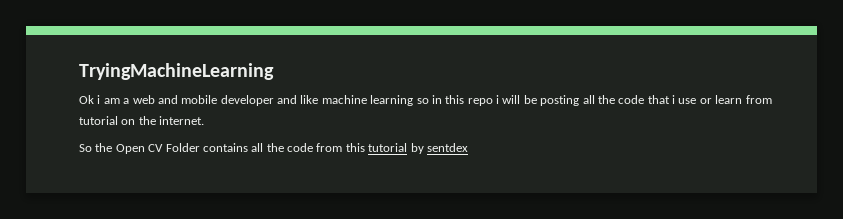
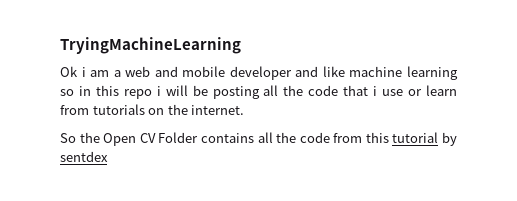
- Ok i am a web and mobile developer and like machine learning so in this repo i will be posting all the code that i use or learn from tutorial on the internet.
+ Ok i am a web and mobile developer and like machine learning so in this repo i will be posting all the code that i use or learn from tutorials on the internet.

